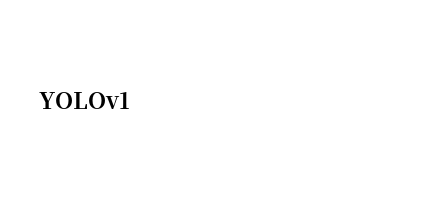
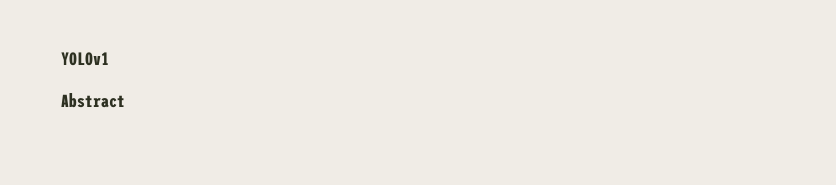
+ Abstract

